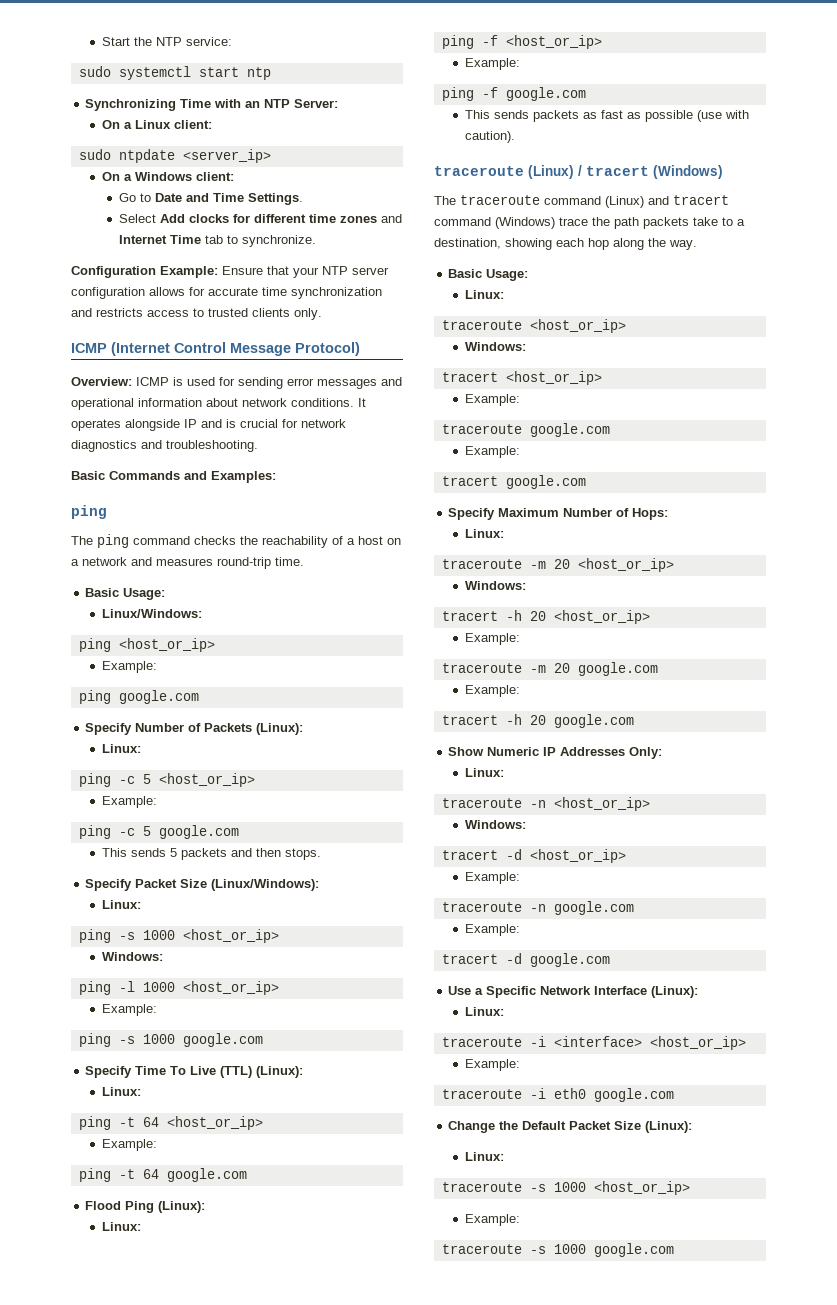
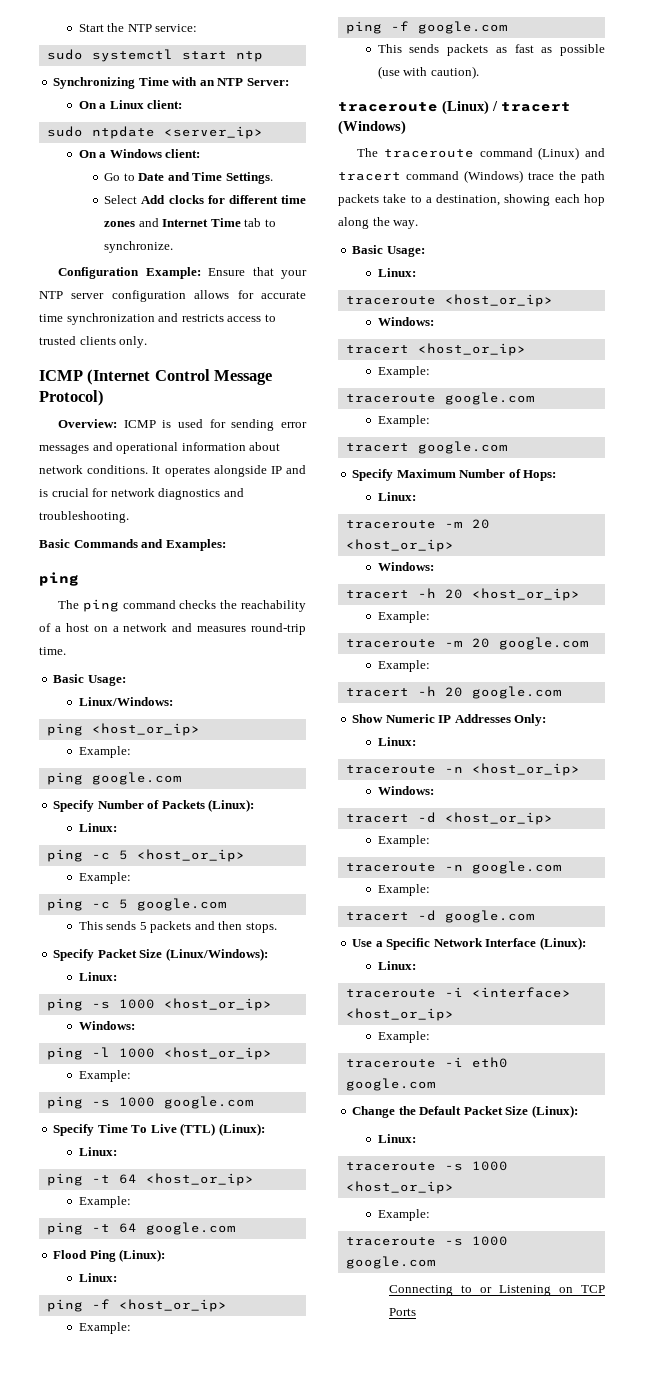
+ Connecting to or Listening on TCP Ports

